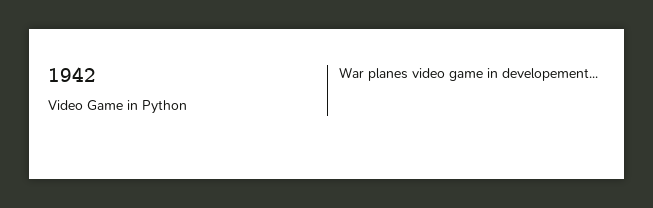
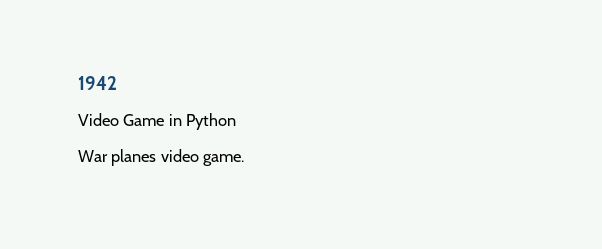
- War planes video game in developement...
+ War planes video game.

